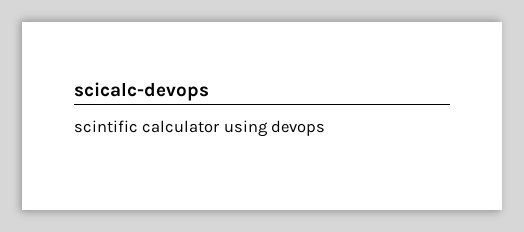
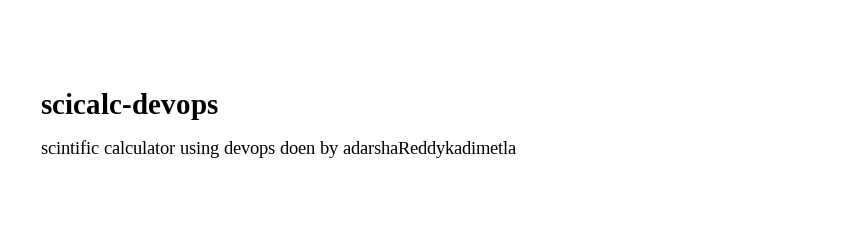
- scintific calculator using devops
+ scintific calculator using devops doen by adarshaReddykadimetla

